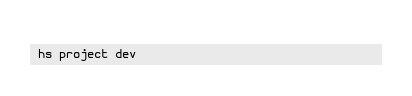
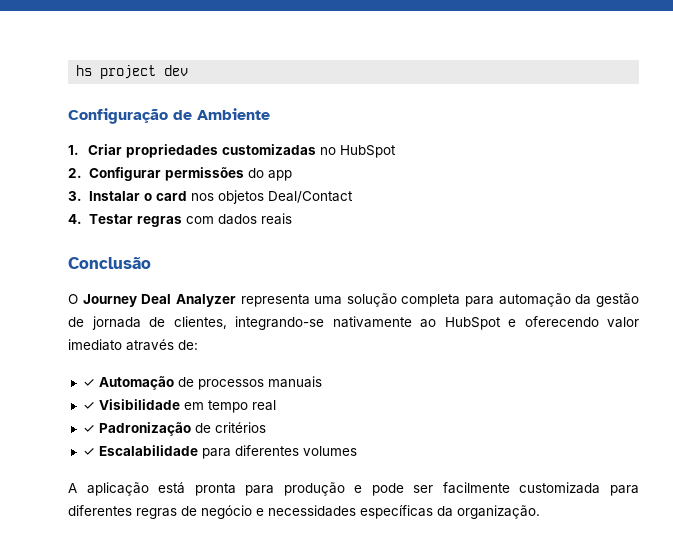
+ Configuração de Ambiente
+ 1. Criar propriedades customizadas no HubSpot
+ 2. Configurar permissões do app
+ 3. Instalar o card nos objetos Deal/Contact
+ 4. Testar regras com dados reais
+ Conclusão
+ O Journey Deal Analyzer representa uma solução completa para automação da gestão de jornada de clientes, integrando-se nativamente ao HubSpot e oferecendo valor imediato através de:
+ ✓ Automação de processos manuais
+ ✓ Visibilidade em tempo real
+ ✓ Padronização de critérios
+ ✓ Escalabilidade para diferentes volumes
+ A aplicação está pronta para produção e pode ser facilmente customizada para diferentes regras de negócio e necessidades específicas da organização.

